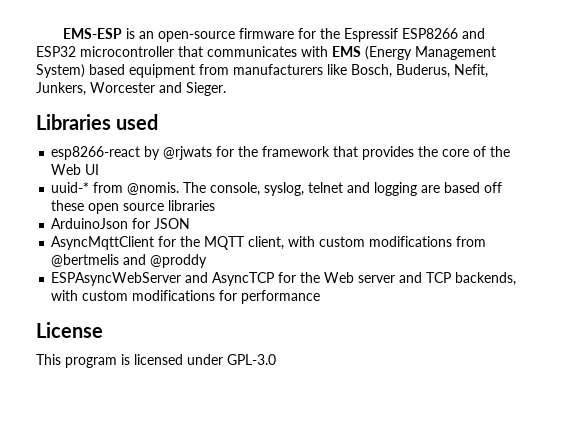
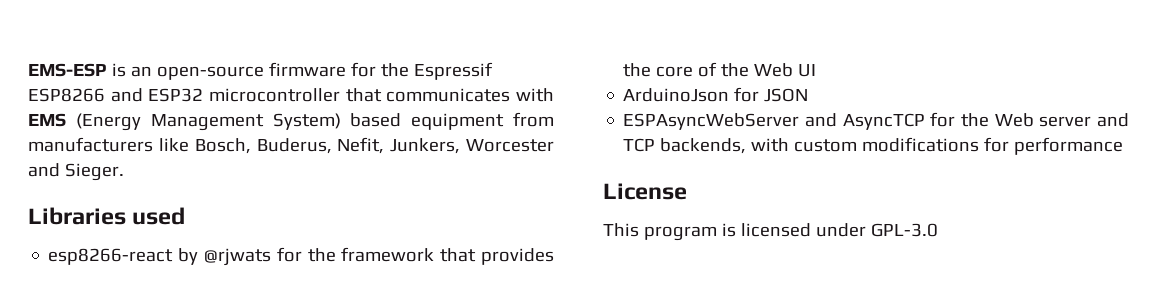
- uuid-* from @nomis. The console, syslog, telnet and logging are based off these open source libraries
  ArduinoJson for JSON
- AsyncMqttClient for the MQTT client, with custom modifications from @bertmelis and @proddy

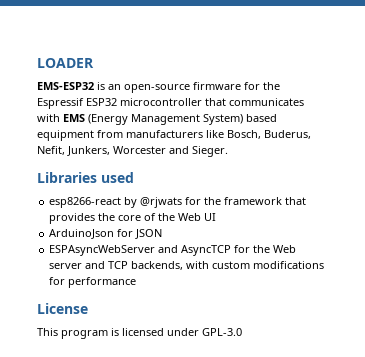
- EMS-ESP is an open-source firmware for the Espressif ESP8266 and ESP32 microcontroller that communicates with EMS (Energy Management System) based equipment from manufacturers like Bosch, Buderus, Nefit, Junkers, Worcester and Sieger.
+ LOADER
+ EMS-ESP32 is an open-source firmware for the Espressif ESP32 microcontroller that communicates with EMS (Energy Management System) based equipment from manufacturers like Bosch, Buderus, Nefit, Junkers, Worcester and Sieger.

